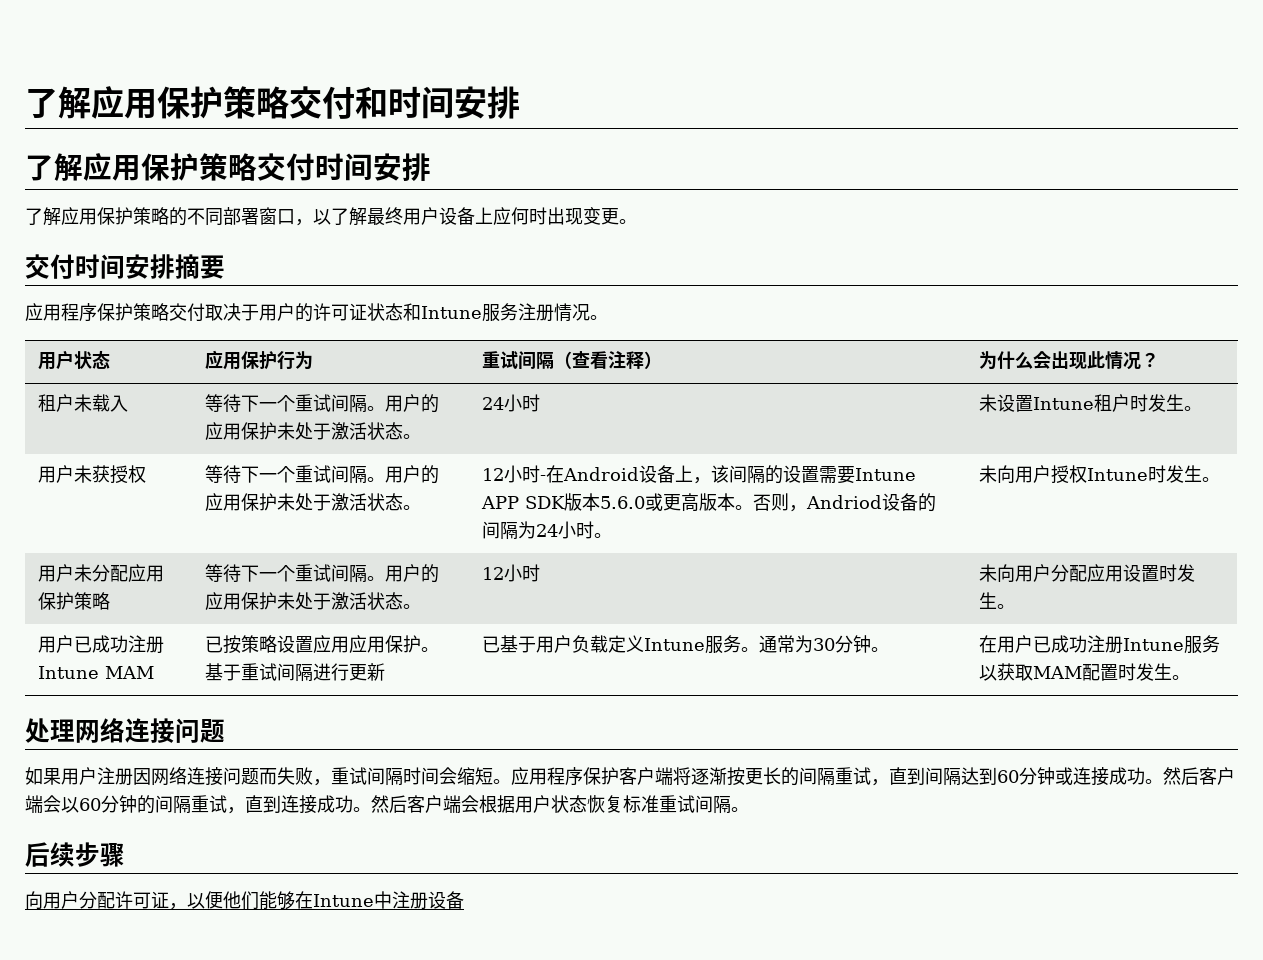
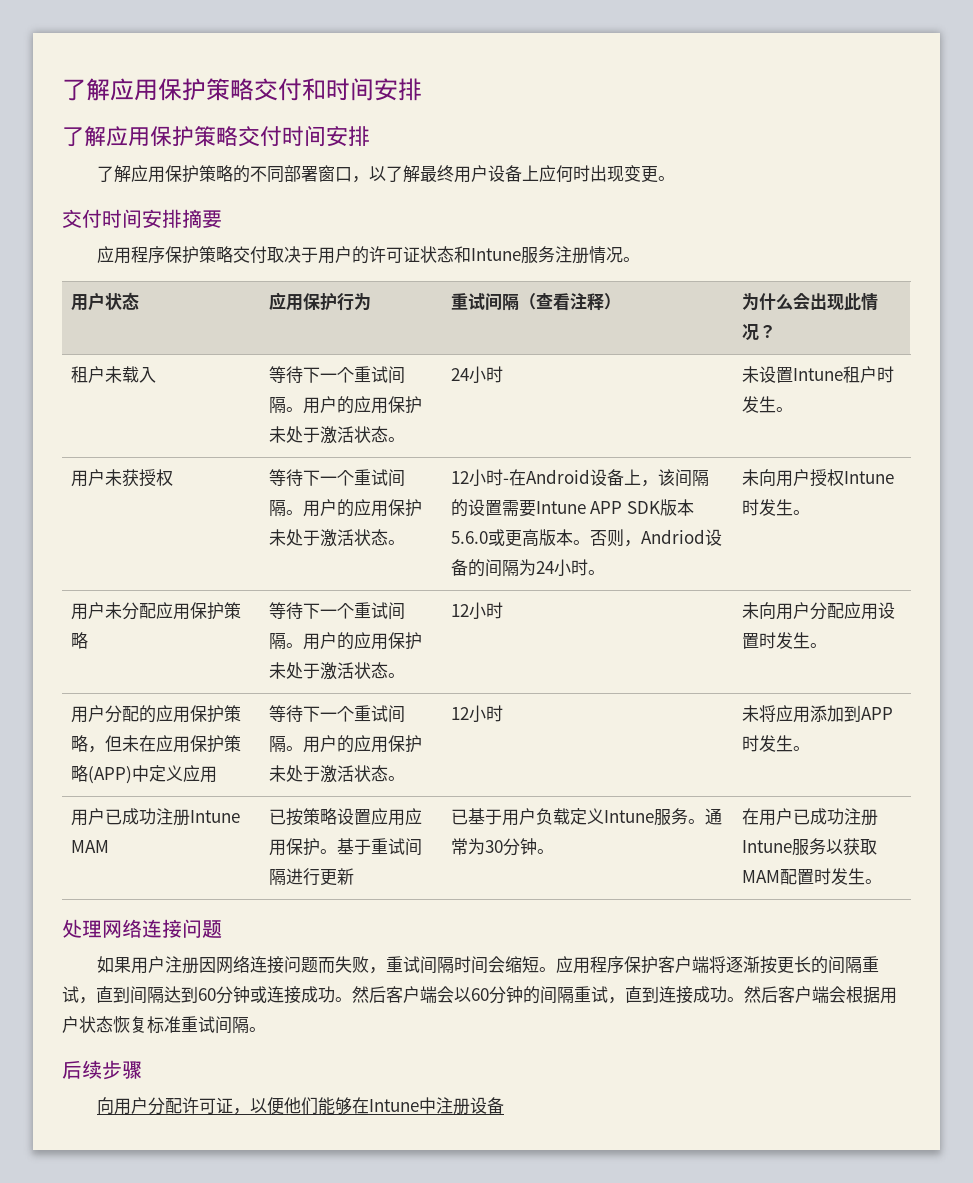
+ 用户分配的应用保护策略，但未在应用保护策略(APP)中定义应用 | 等待下一个重试间隔。用户的应用保护未处于激活状态。 | 12小时 | 未将应用添加到APP时发生。

